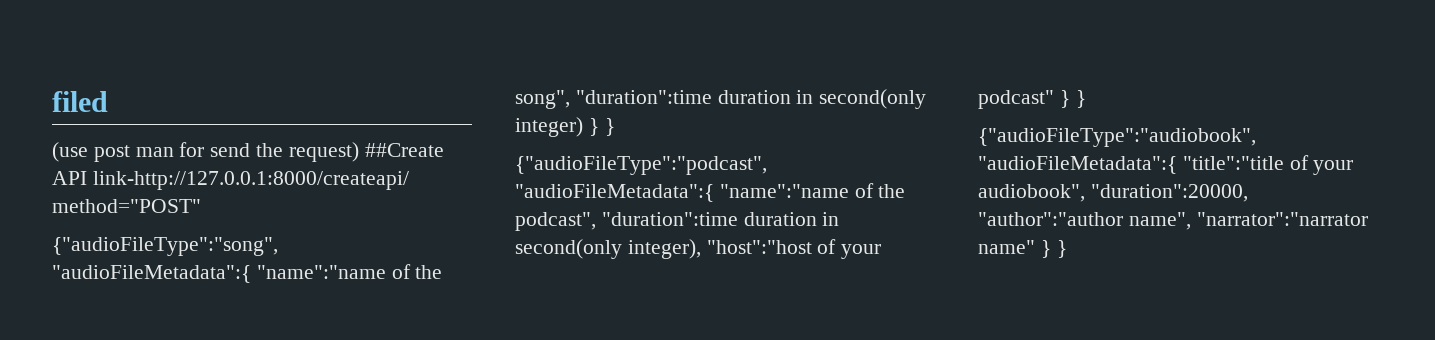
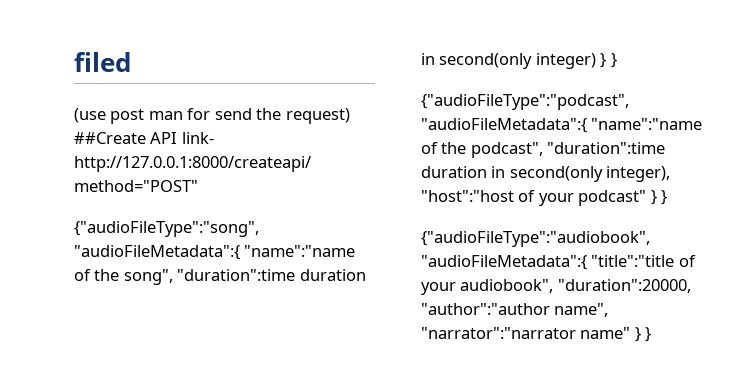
- (use post man for send the request) ##Create API link-http://127.0.0.1:8000/createapi/ method="POST"
+ (use post man for send the request) ##Create API link- http://127.0.0.1:8000/createapi/ method="POST"

